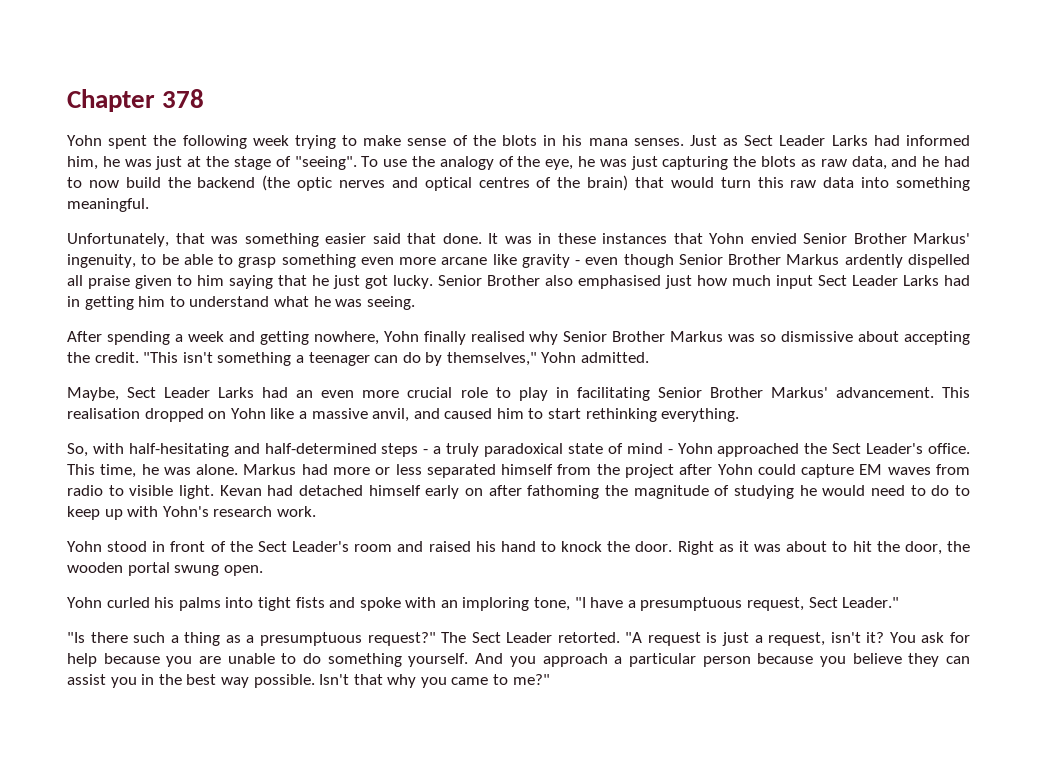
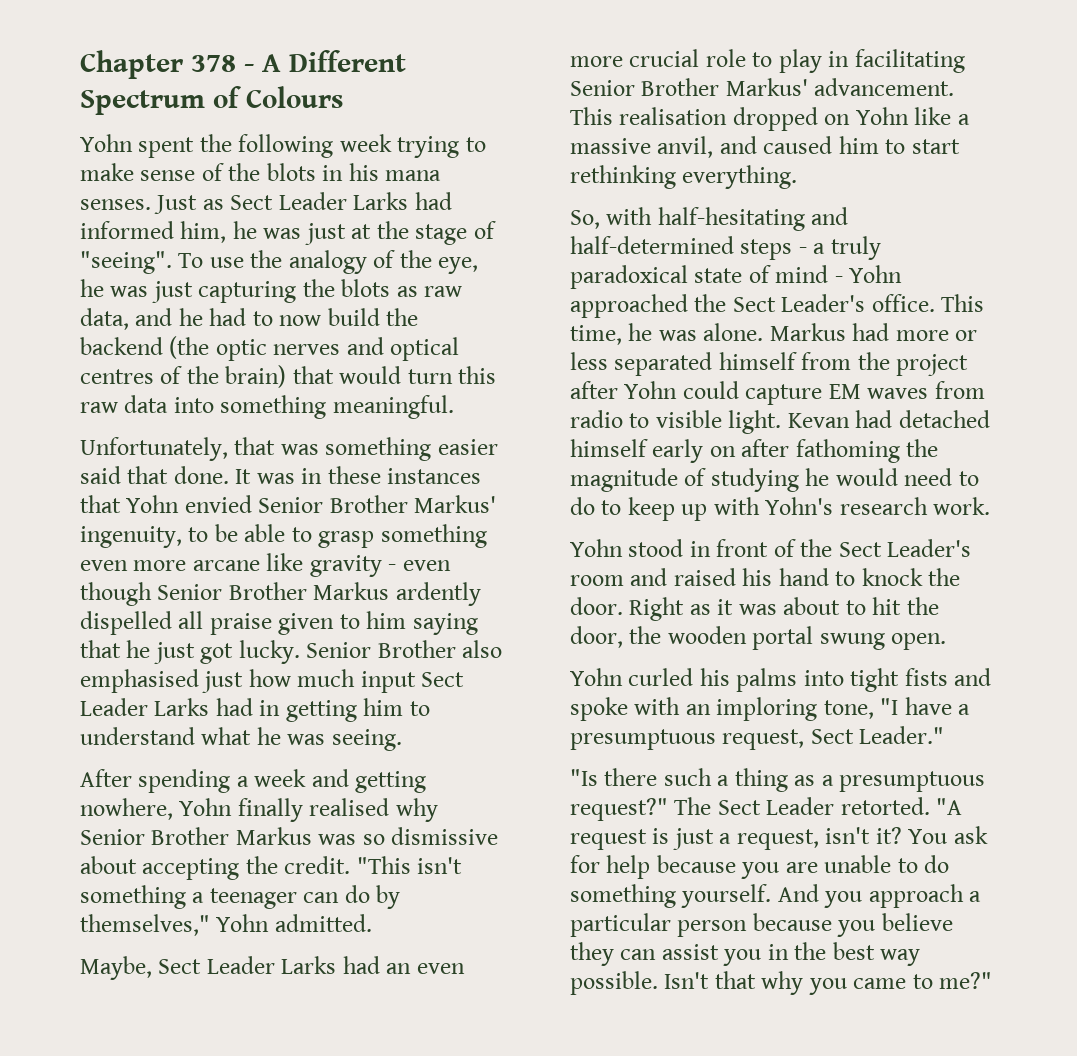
- Chapter 378
+ Chapter 378 - A Different Spectrum of Colours

